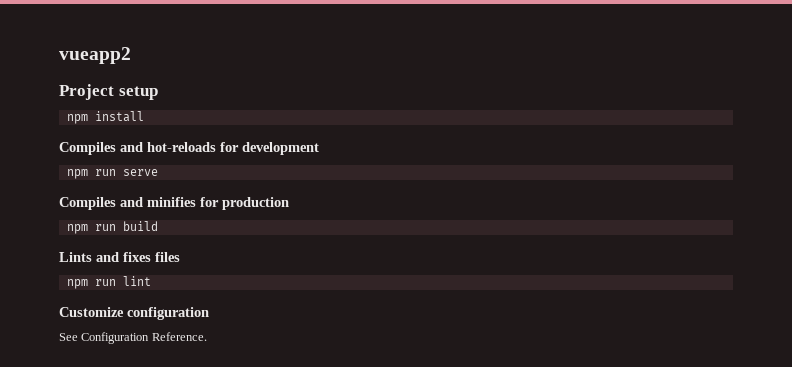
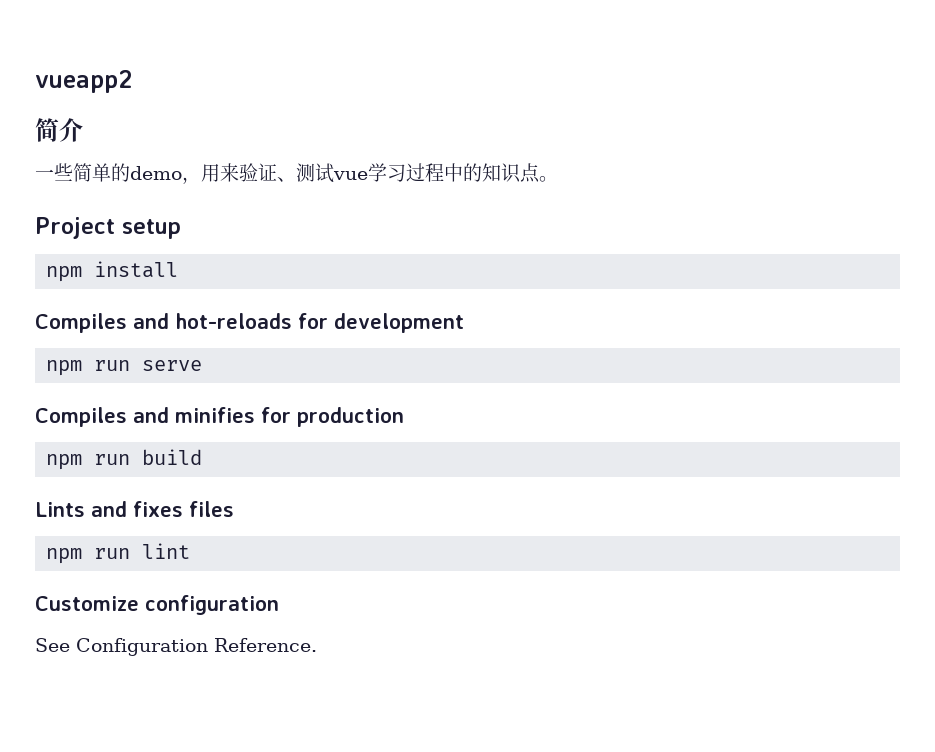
+ 简介
+ 一些简单的demo，用来验证、测试vue学习过程中的知识点。

